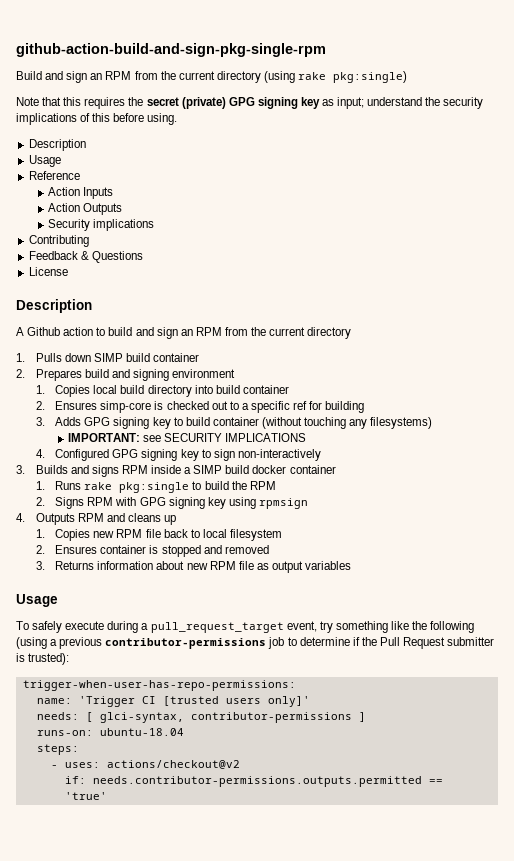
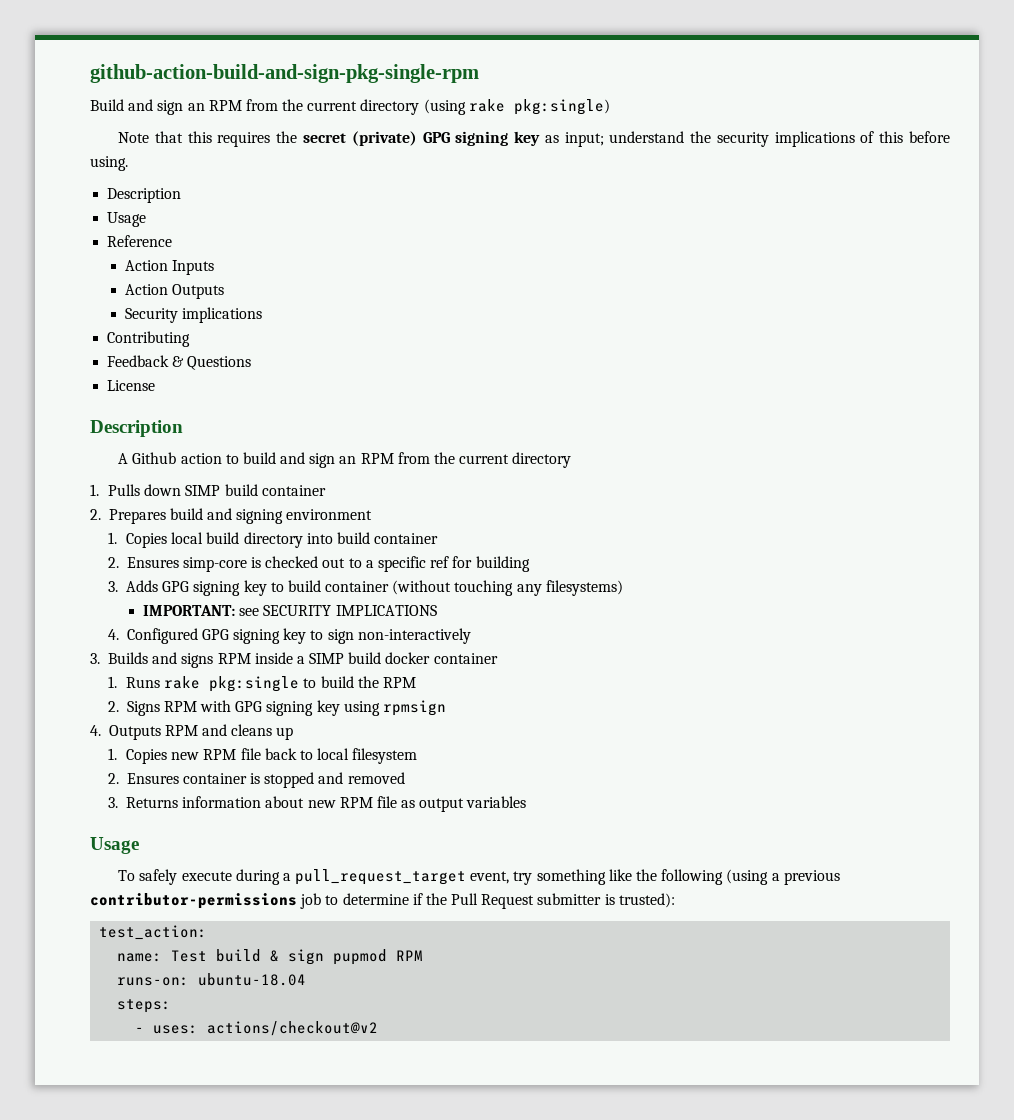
- trigger-when-user-has-repo-permissions:
+ test_action:
- name: 'Trigger CI [trusted users only]'
- needs: [ glci-syntax, contributor-permissions ]
+ name: Test build & sign pupmod RPM
- if: needs.contributor-permissions.outputs.permitted == 'true'

